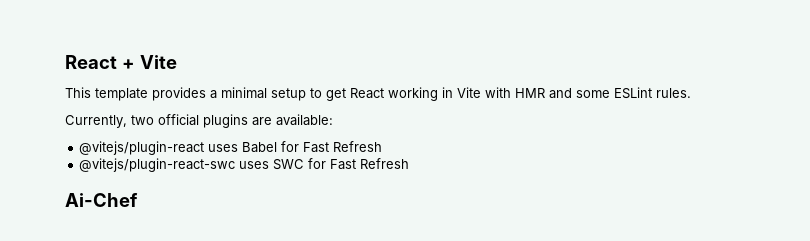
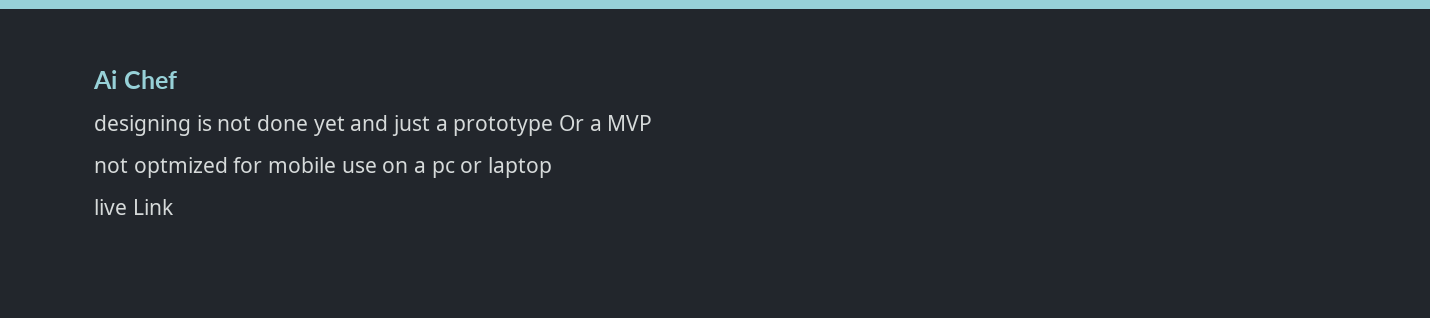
- React + Vite
- This template provides a minimal setup to get React working in Vite with HMR and some ESLint rules.
- Currently, two official plugins are available:
- @vitejs/plugin-react uses Babel for Fast Refresh
- @vitejs/plugin-react-swc uses SWC for Fast Refresh
- Ai-Chef
+ Ai Chef
+ designing is not done yet and just a prototype Or a MVP
+ not optmized for mobile use on a pc or laptop
+ live Link

